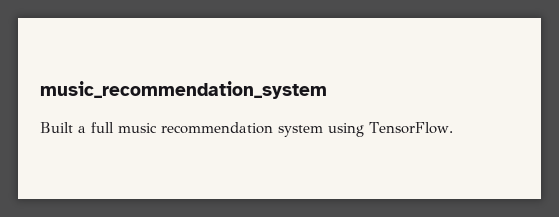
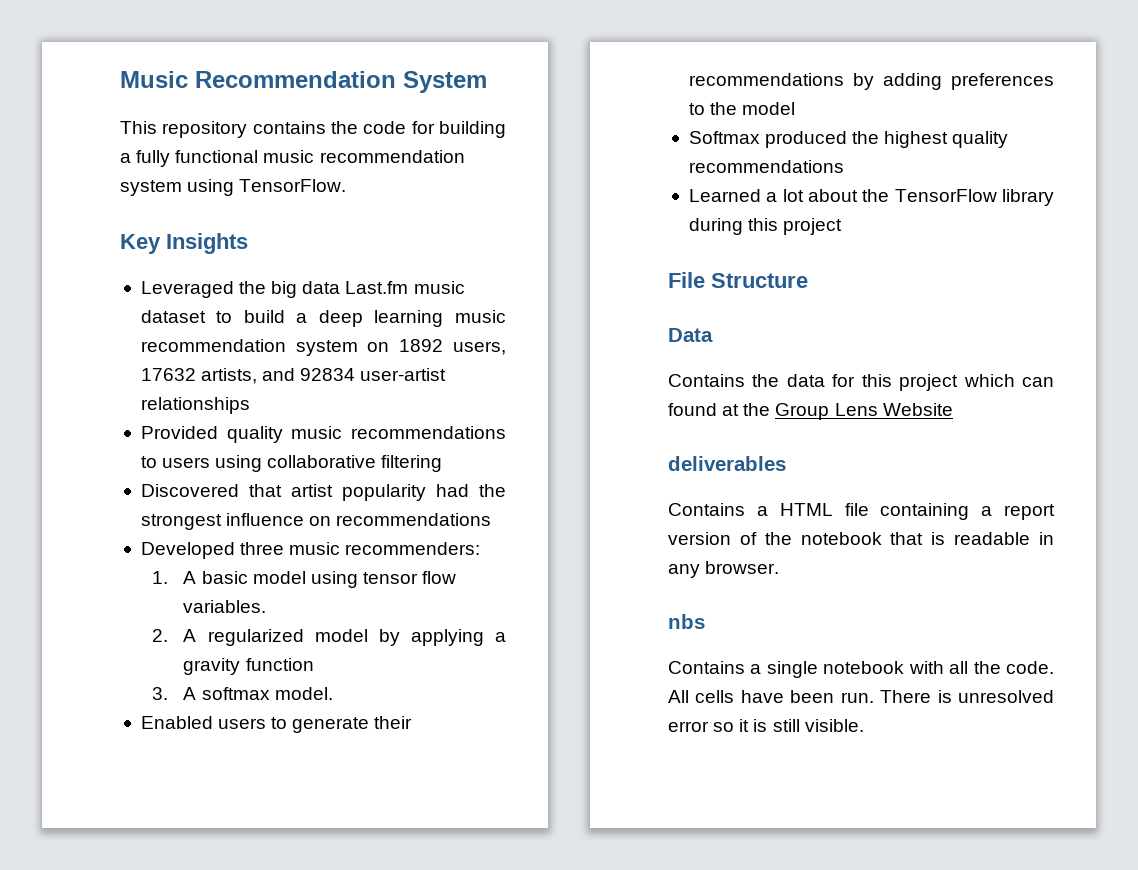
- music_recommendation_system
- Built a full music recommendation system using TensorFlow.
+ Music Recommendation System
+ This repository contains the code for building a fully functional music recommendation system using TensorFlow.
+ Key Insights
+ Leveraged the big data Last.fm music dataset to build a deep learning music recommendation system on 1892 users, 17632 artists, and 92834 user-artist relationships
+ Provided quality music recommendations to users using collaborative filtering
+ Discovered that artist popularity had the strongest influence on recommendations
+ Developed three music recommenders:
+ 1. A basic model using tensor flow variables.
+ 2. A regularized model by applying a gravity function
+ 3. A softmax model.
+ Enabled users to generate their recommendations by adding preferences to the model
+ Softmax produced the highest quality recommendations
+ Learned a lot about the TensorFlow library during this project
+ File Structure
+ Data
+ Contains the data for this project which can found at the Group Lens Website
+ deliverables
+ Contains a HTML file containing a report version of the notebook that is readable in any browser.
+ nbs
+ Contains a single notebook with all the code. All cells have been run. There is unresolved error so it is still visible.

